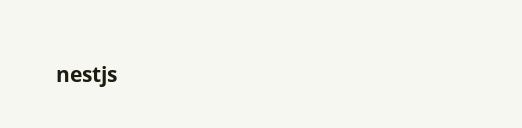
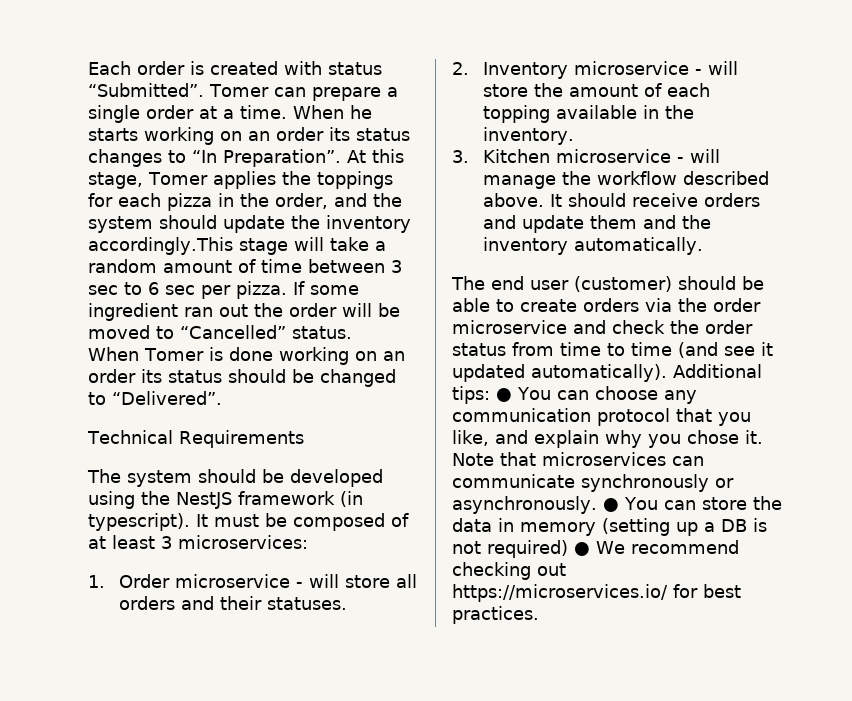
- nestjs
+ Each order is created with status “Submitted”. Tomer can prepare a single order at a time. When he starts working on an order its status changes to “In Preparation”. At this stage, Tomer applies the toppings for each pizza in the order, and the system should update the inventory accordingly.This stage will take a random amount of time between 3 sec to 6 sec per pizza. If some ingredient ran out the order will be moved to “Cancelled” status.
+ When Tomer is done working on an order its status should be changed to “Delivered”.
+ Technical Requirements
+ The system should be developed using the NestJS framework (in typescript). It must be composed of at least 3 microservices:
+ 1. Order microservice - will store all orders and their statuses.
+ 2. Inventory microservice - will store the amount of each topping available in the inventory.
+ 3. Kitchen microservice - will manage the workflow described above. It should receive orders and update them and the inventory automatically.
+ The end user (customer) should be able to create orders via the order microservice and check the order status from time to time (and see it updated automatically). Additional tips: ● You can choose any communication protocol that you like, and explain why you chose it. Note that microservices can communicate synchronously or asynchronously. ● You can store the data in memory (setting up a DB is not required) ● We recommend checking out https://microservices.io/ for best practices.

